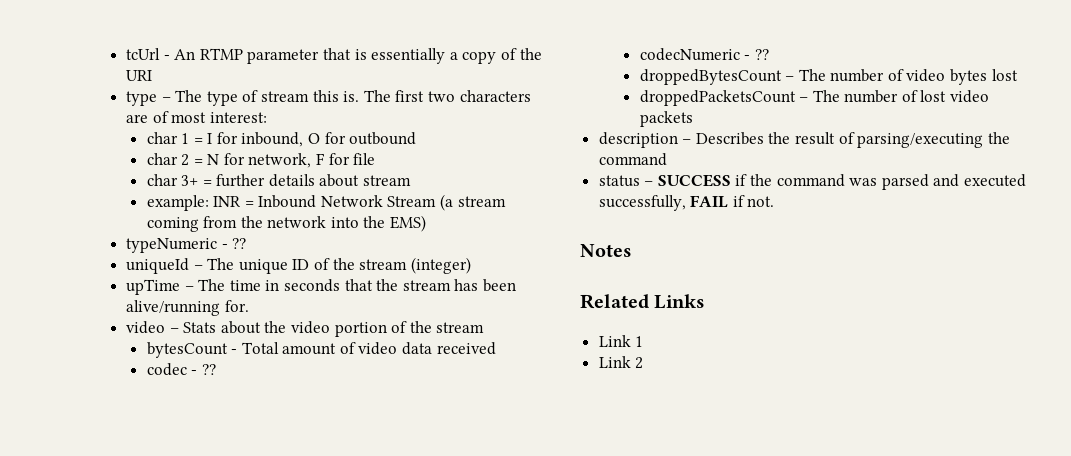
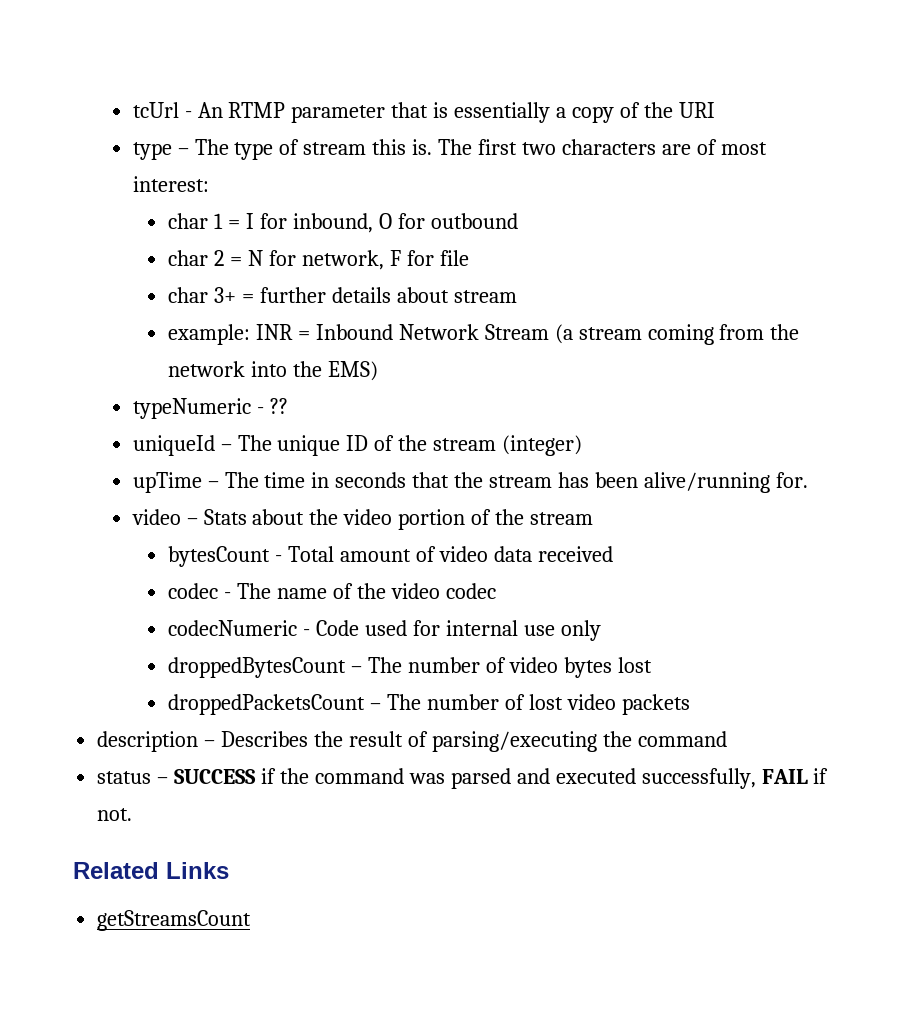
- codec - ??
- codecNumeric - ??
+ codec - The name of the video codec
+ codecNumeric - Code used for internal use only
- Notes
- Link 1
- Link 2
+ getStreamsCount

